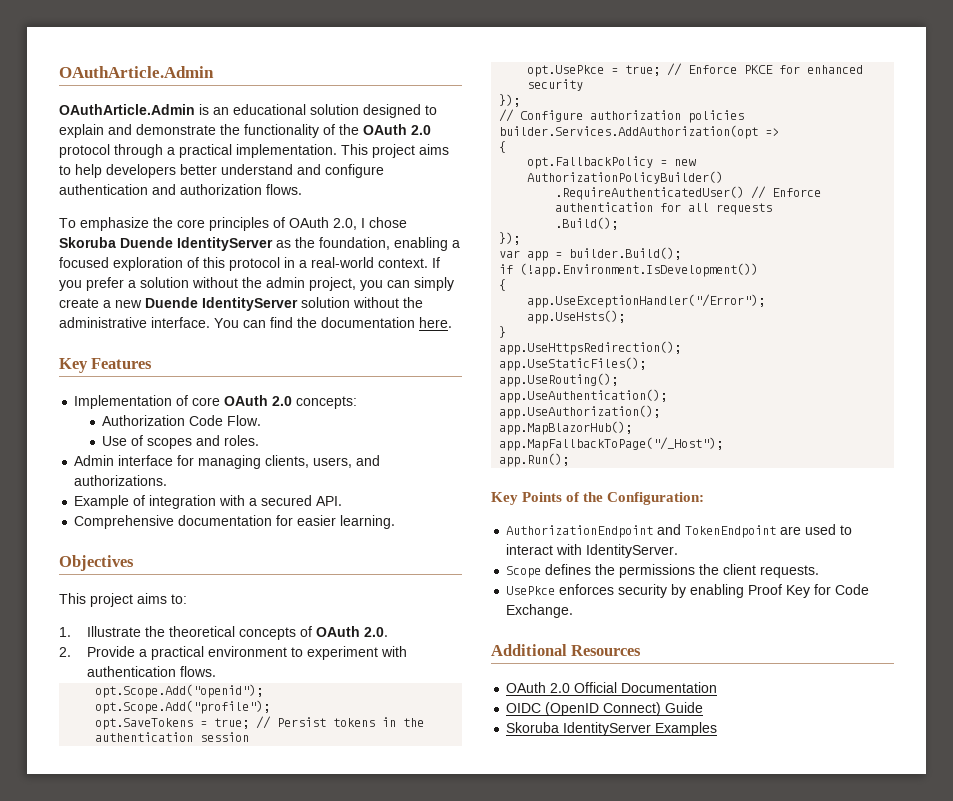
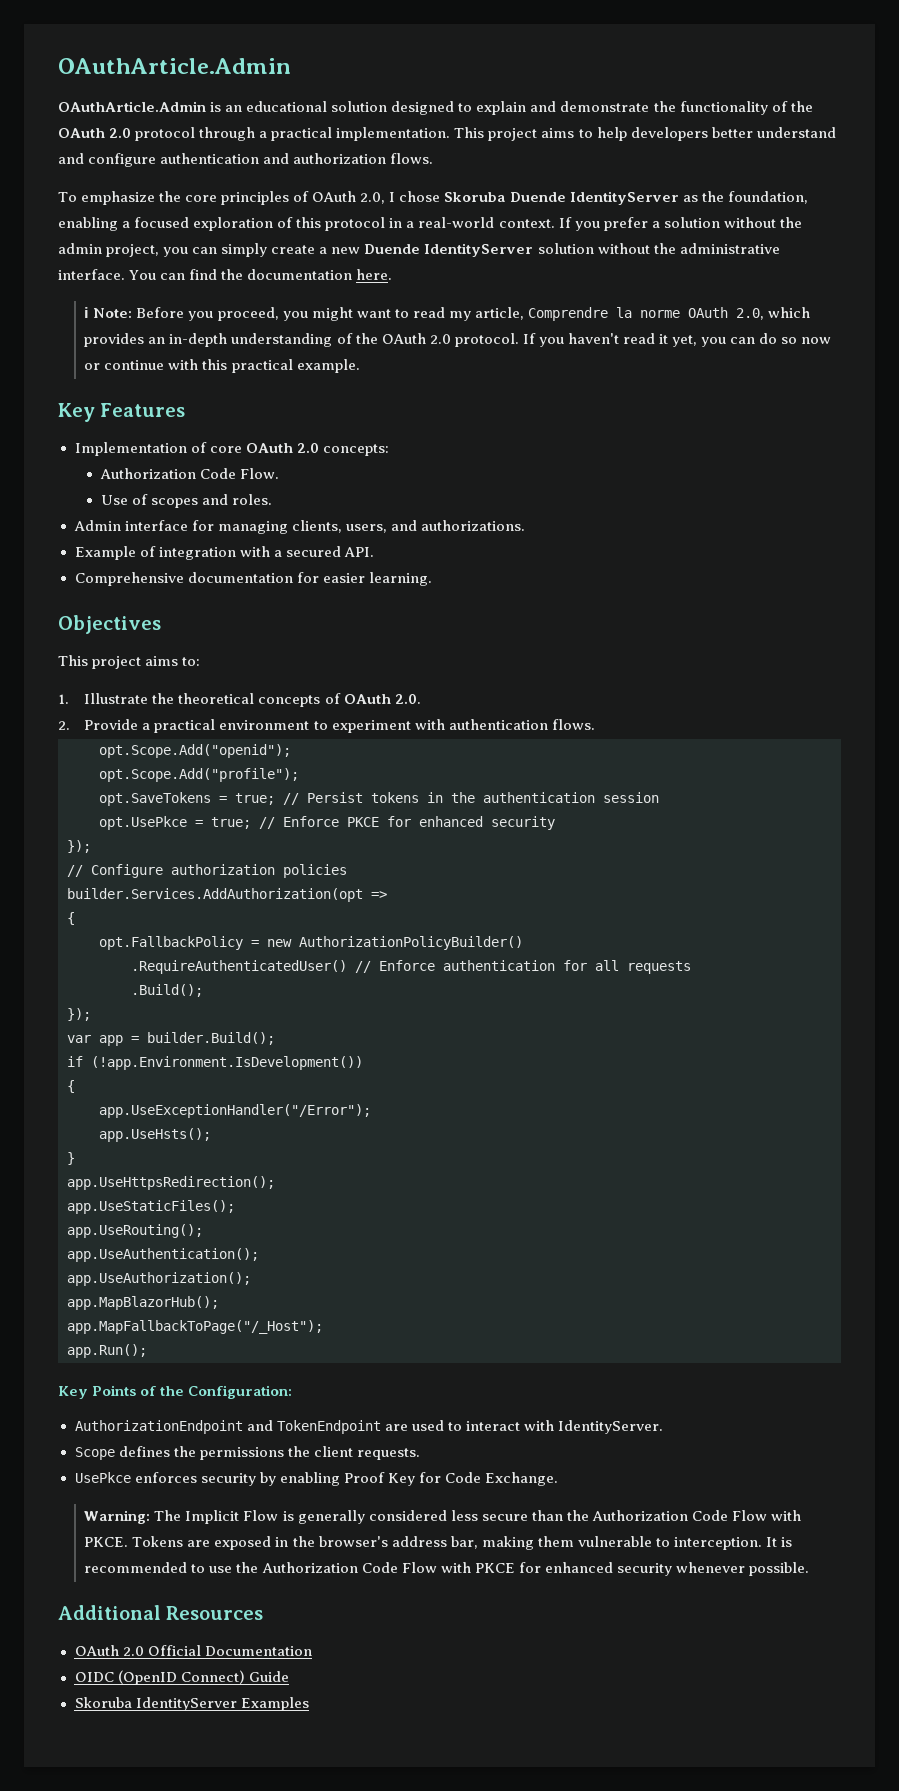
+ ℹ Note: Before you proceed, you might want to read my article, Comprendre la norme OAuth 2.0, which provides an in-depth understanding of the OAuth 2.0 protocol. If you haven't read it yet, you can do so now or continue with this practical example.
+ Warning: The Implicit Flow is generally considered less secure than the Authorization Code Flow with PKCE. Tokens are exposed in the browser's address bar, making them vulnerable to interception. It is recommended to use the Authorization Code Flow with PKCE for enhanced security whenever possible.

